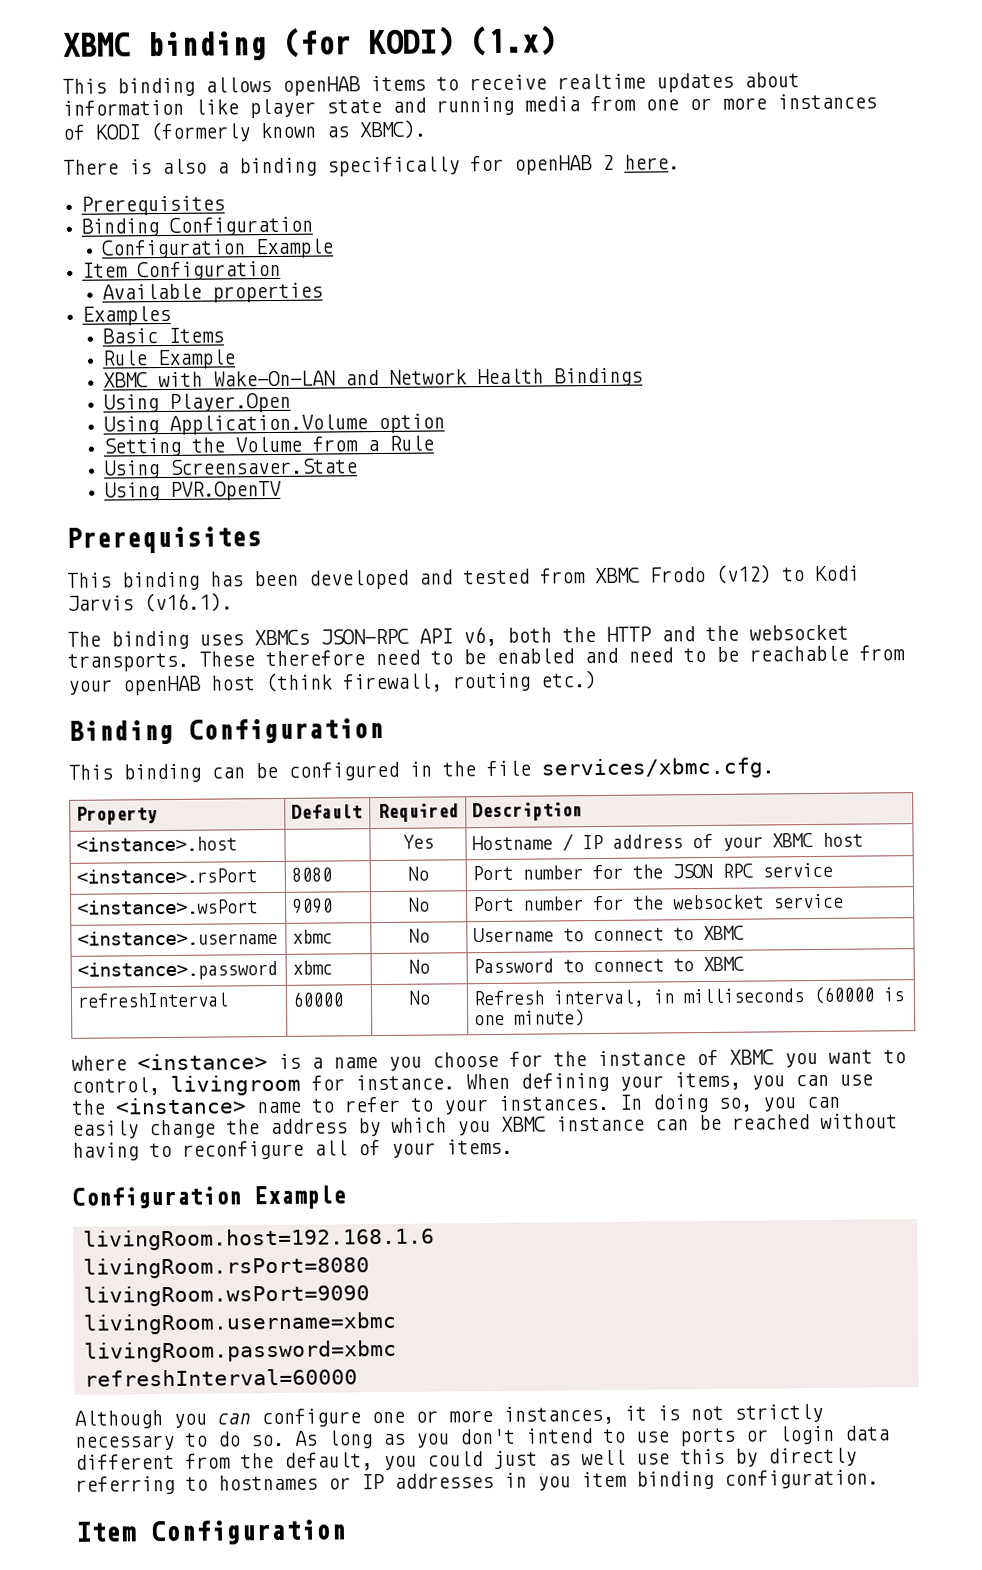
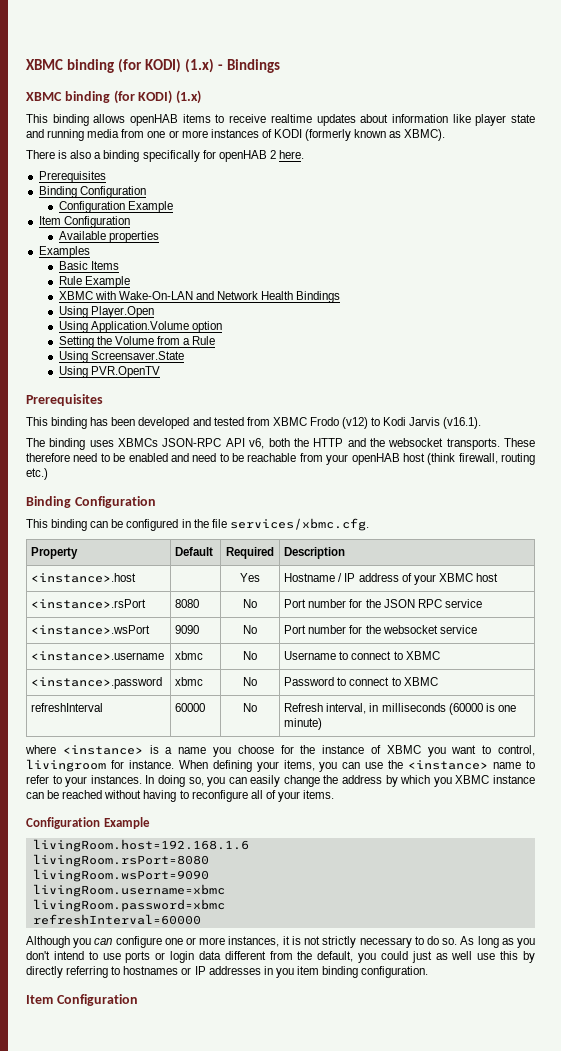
+ XBMC binding (for KODI) (1.x) - Bindings

